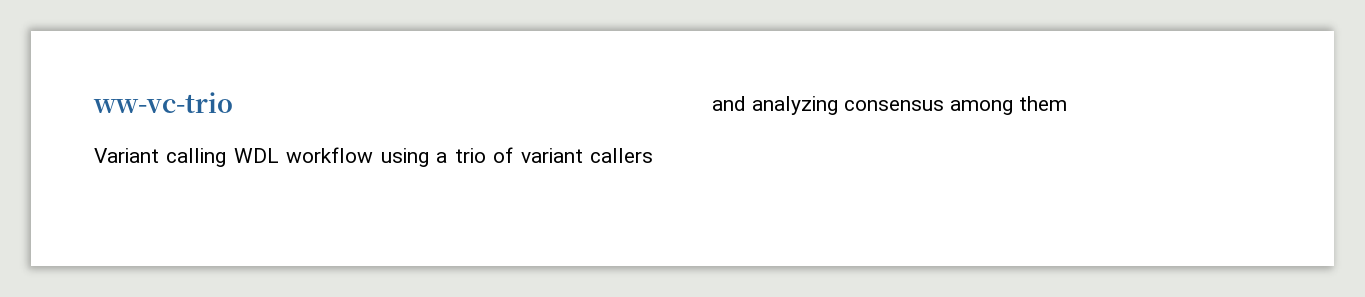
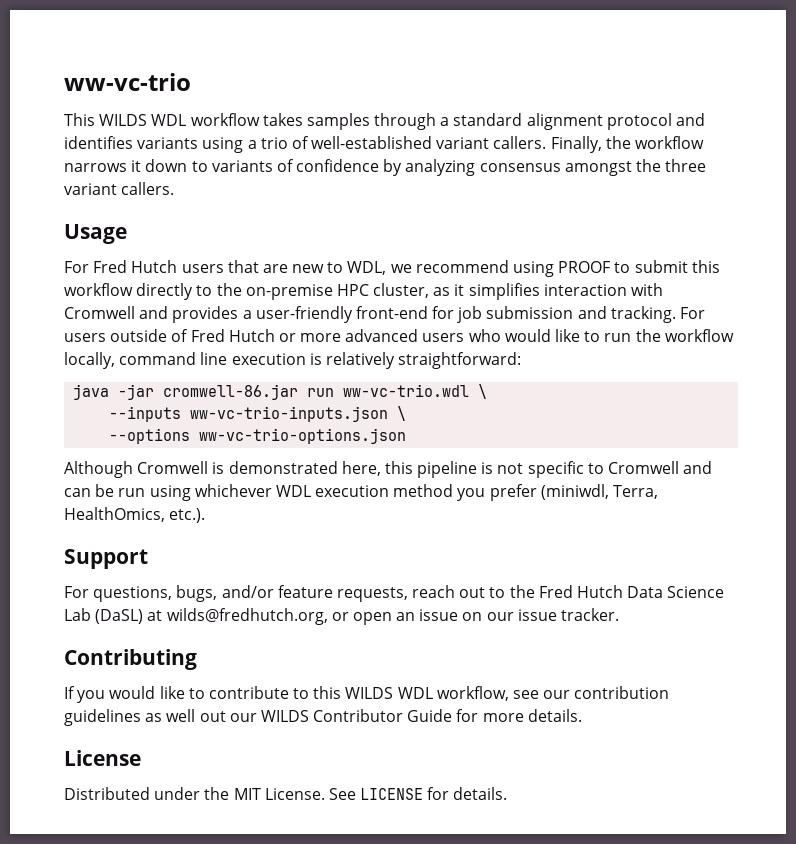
- Variant calling WDL workflow using a trio of variant callers and analyzing consensus among them
+ This WILDS WDL workflow takes samples through a standard alignment protocol and identifies variants using a trio of well-established variant callers. Finally, the workflow narrows it down to variants of confidence by analyzing consensus amongst the three variant callers.
+ Usage
+ For Fred Hutch users that are new to WDL, we recommend using PROOF to submit this workflow directly to the on-premise HPC cluster, as it simplifies interaction with Cromwell and provides a user-friendly front-end for job submission and tracking. For users outside of Fred Hutch or more advanced users who would like to run the workflow locally, command line execution is relatively straightforward:
+ java -jar cromwell-86.jar run ww-vc-trio.wdl \
+ --inputs ww-vc-trio-inputs.json \
+ --options ww-vc-trio-options.json
+ Although Cromwell is demonstrated here, this pipeline is not specific to Cromwell and can be run using whichever WDL execution method you prefer (miniwdl, Terra, HealthOmics, etc.).
+ Support
+ For questions, bugs, and/or feature requests, reach out to the Fred Hutch Data Science Lab (DaSL) at wilds@fredhutch.org, or open an issue on our issue tracker.
+ Contributing
+ If you would like to contribute to this WILDS WDL workflow, see our contribution guidelines as well out our WILDS Contributor Guide for more details.
+ License
+ Distributed under the MIT License. See LICENSE for details.

